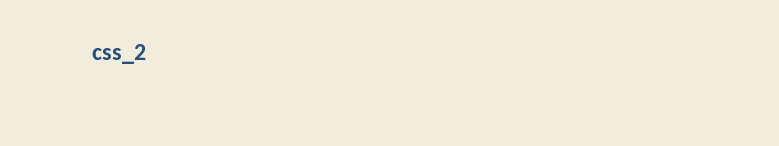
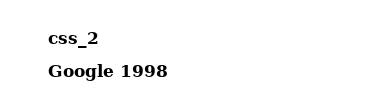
+ Google 1998

